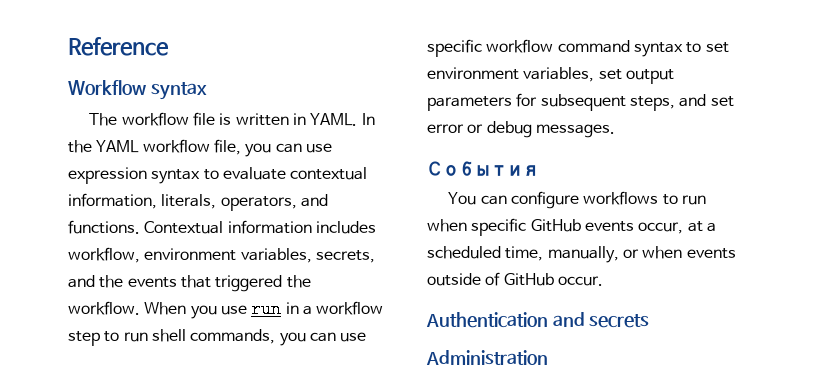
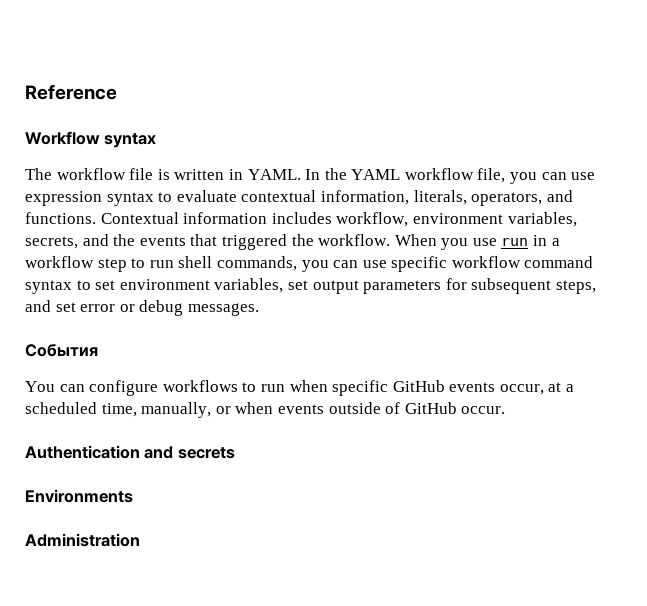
+ Environments

